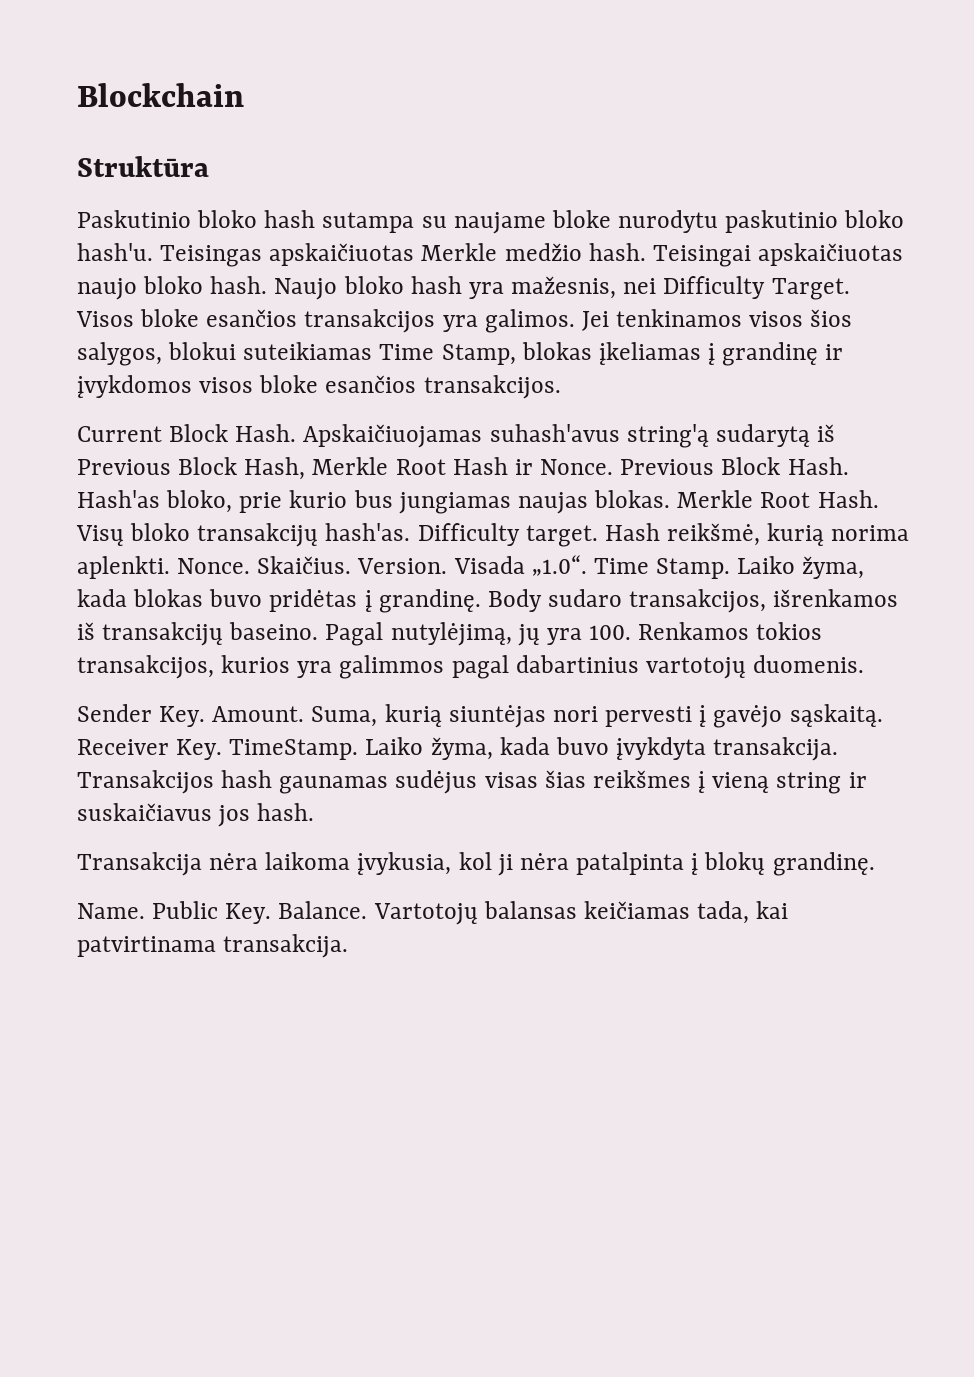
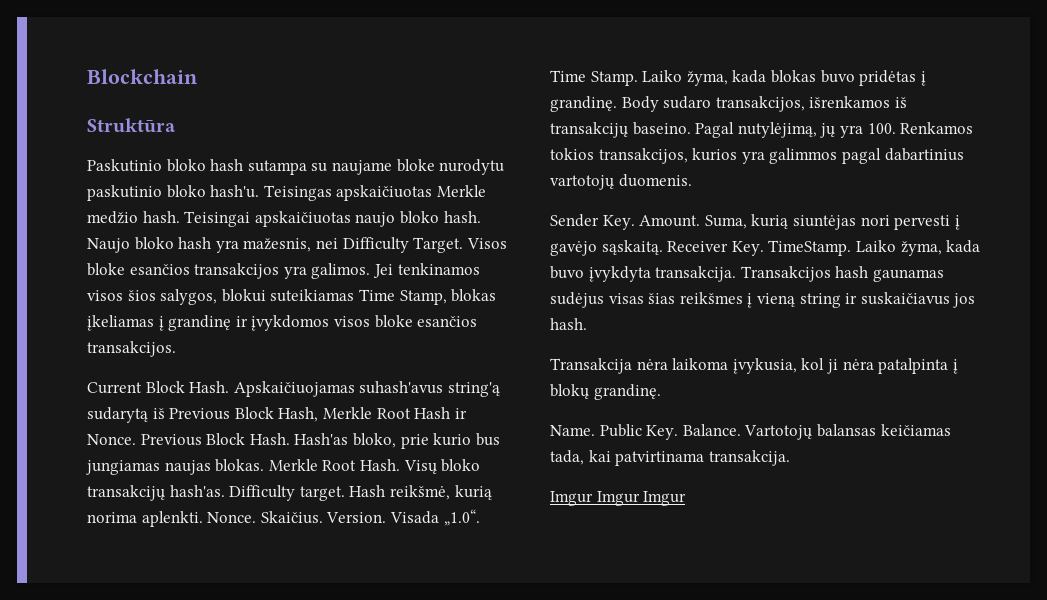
+ Imgur Imgur Imgur

